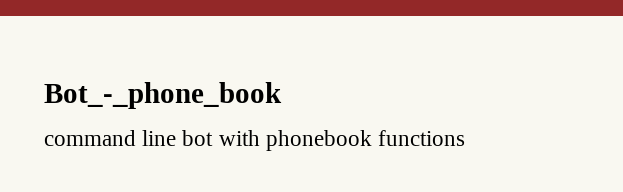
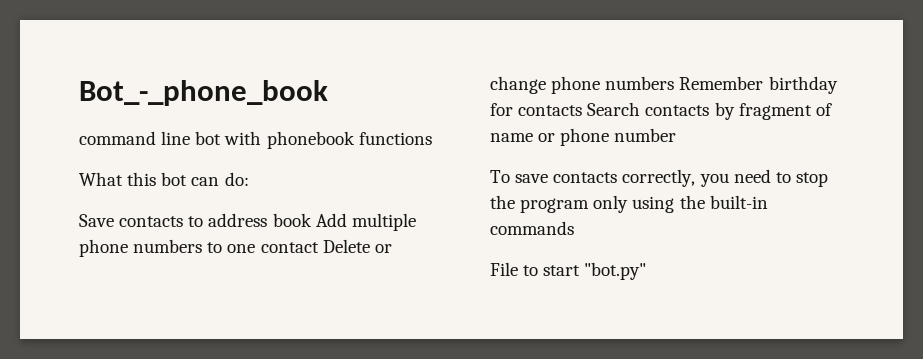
+ What this bot can do:
+ Save contacts to address book Add multiple phone numbers to one contact Delete or change phone numbers Remember birthday for contacts Search contacts by fragment of name or phone number
+ To save contacts correctly, you need to stop the program only using the built-in commands
+ File to start "bot.py"

